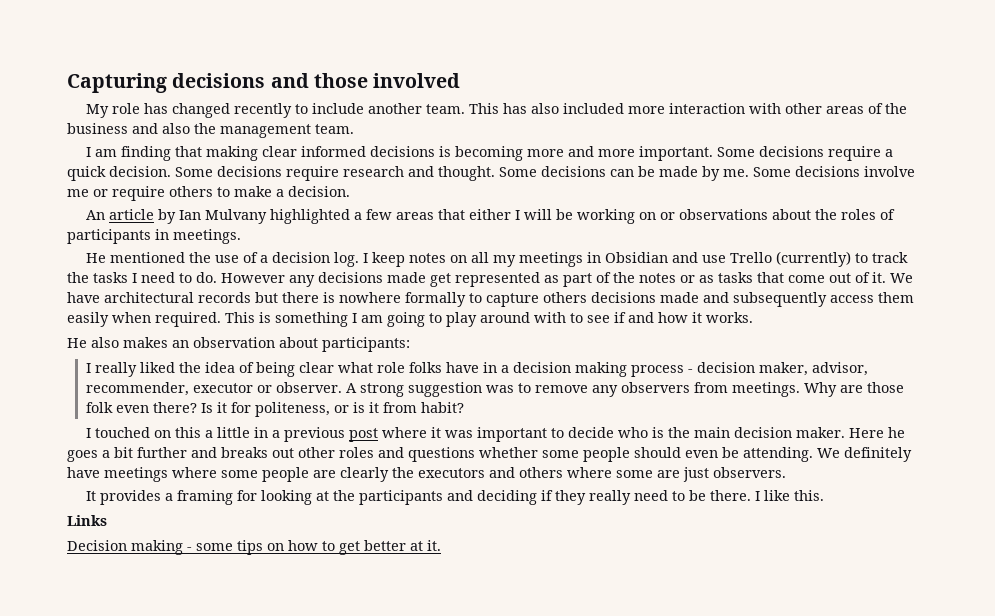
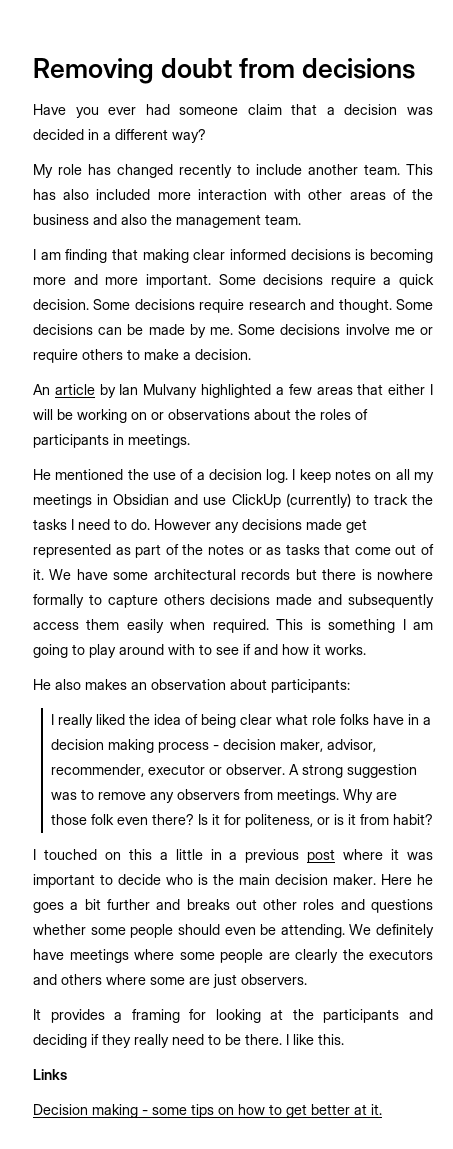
- Capturing decisions and those involved
+ Removing doubt from decisions
+ Have you ever had someone claim that a decision was decided in a different way?
- I keep notes on all my meetings in Obsidian and use Trello (currently) to track the tasks I need to do.
+ I keep notes on all my meetings in Obsidian and use ClickUp (currently) to track the tasks I need to do.
- We have architectural records but there is nowhere formally to capture others decisions made and subsequently access them easily when required.
+ We have some architectural records but there is nowhere formally to capture others decisions made and subsequently access them easily when required.

